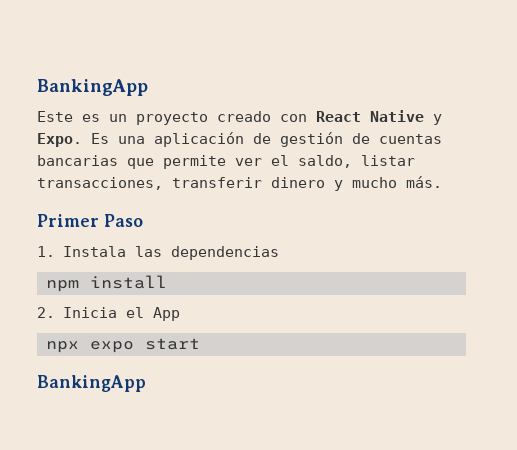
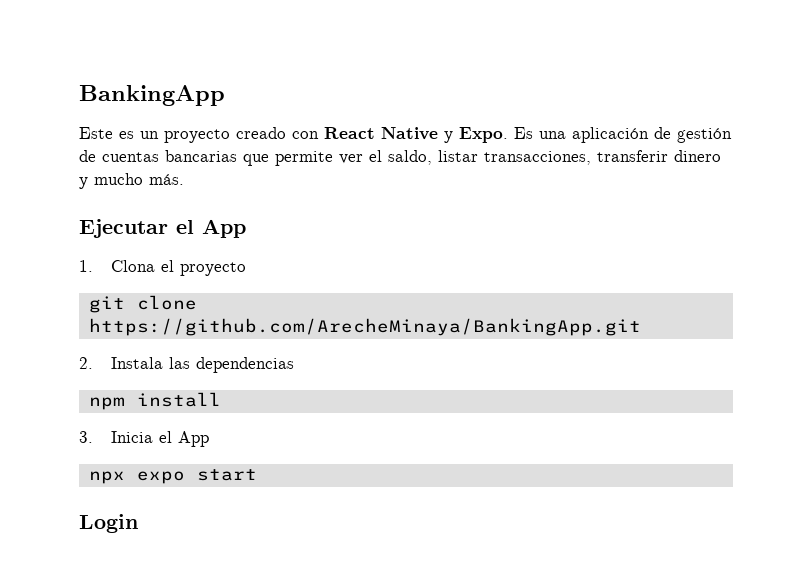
- Primer Paso
- 1. Instala las dependencias
+ Ejecutar el App
+ 1. Clona el proyecto
+ git clone https://github.com/ArecheMinaya/BankingApp.git
+ 2. Instala las dependencias
- 2. Inicia el App
+ 3. Inicia el App
  npx expo start
- BankingApp
+ Login

